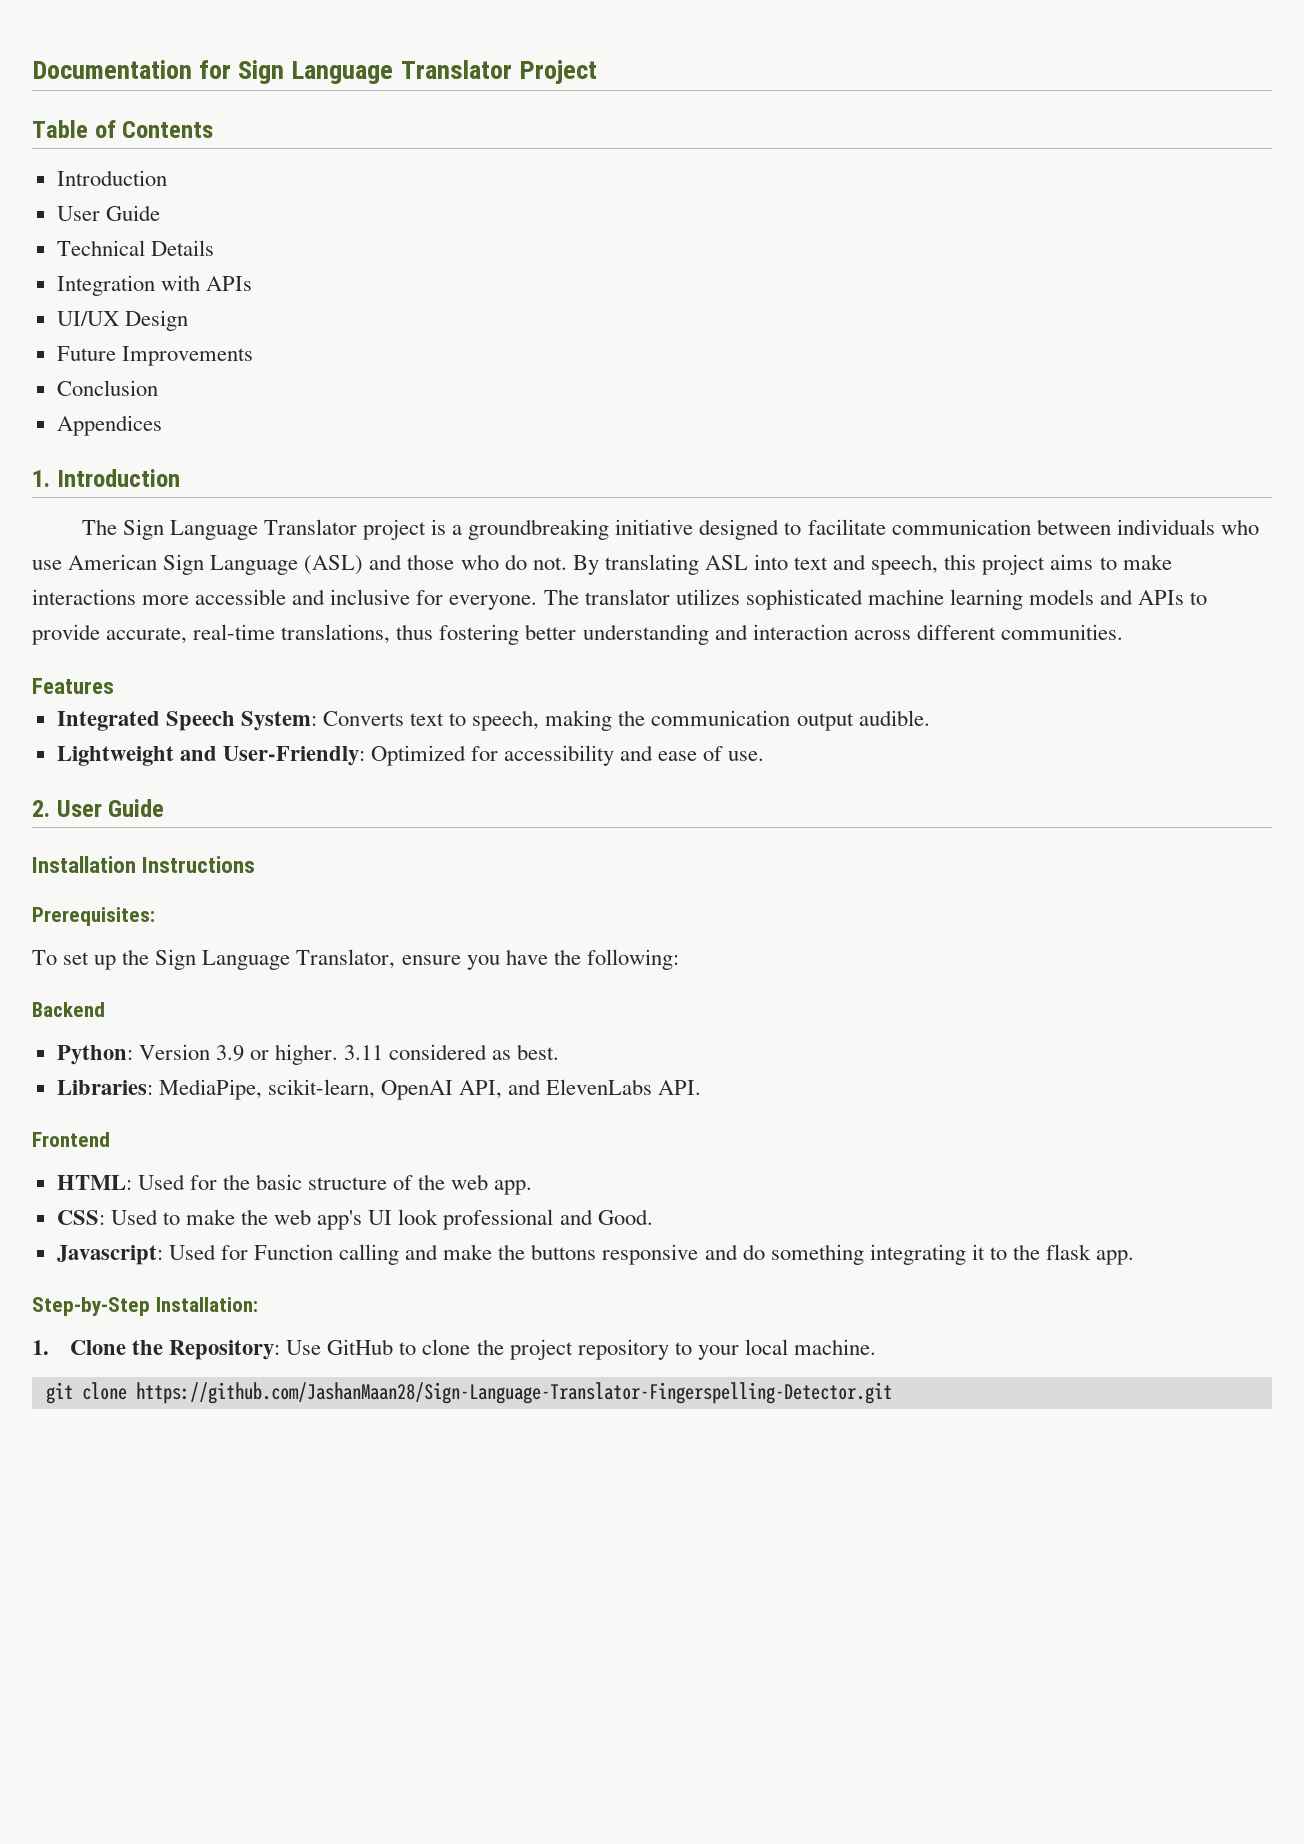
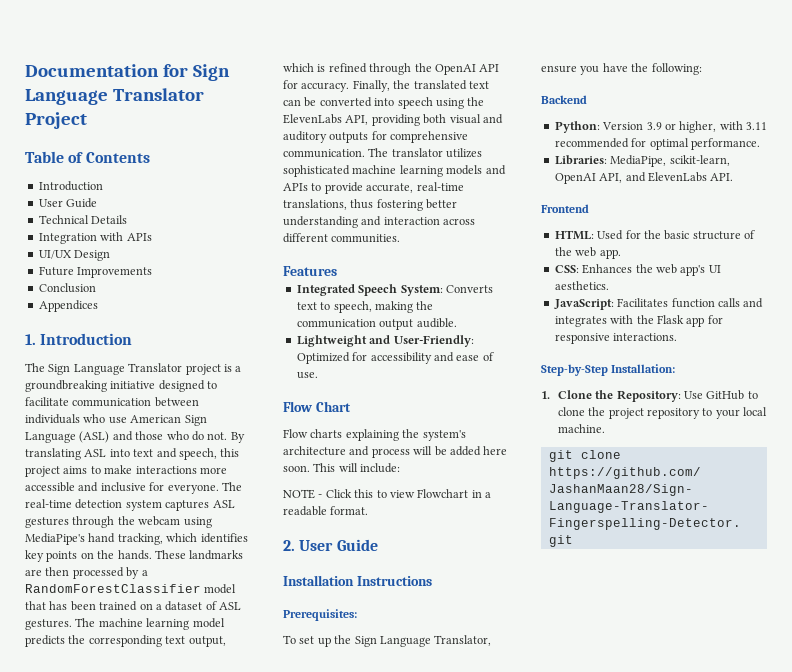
- The translator utilizes sophisticated machine learning models and APIs to provide accurate, real-time translations, thus fostering better understanding and interaction across different communities.
+ The real-time detection system captures ASL gestures through the webcam using MediaPipe's hand tracking, which identifies key points on the hands. These landmarks are then processed by a RandomForestClassifier model that has been trained on a dataset of ASL gestures. The machine learning model predicts the corresponding text output, which is refined through the OpenAI API for accuracy. Finally, the translated text can be converted into speech using the ElevenLabs API, providing both visual and auditory outputs for comprehensive communication. The translator utilizes sophisticated machine learning models and APIs to provide accurate, real-time translations, thus fostering better understanding and interaction across different communities.
+ Flow Chart
+ Flow charts explaining the system's architecture and process will be added here soon. This will include:
+ NOTE - Click this to view Flowchart in a readable format.
- Python: Version 3.9 or higher. 3.11 considered as best.
+ Python: Version 3.9 or higher, with 3.11 recommended for optimal performance.
- CSS: Used to make the web app's UI look professional and Good.
- Javascript: Used for Function calling and make the buttons responsive and do something integrating it to the flask app.
+ CSS: Enhances the web app's UI aesthetics.
+ JavaScript: Facilitates function calls and integrates with the Flask app for responsive interactions.

